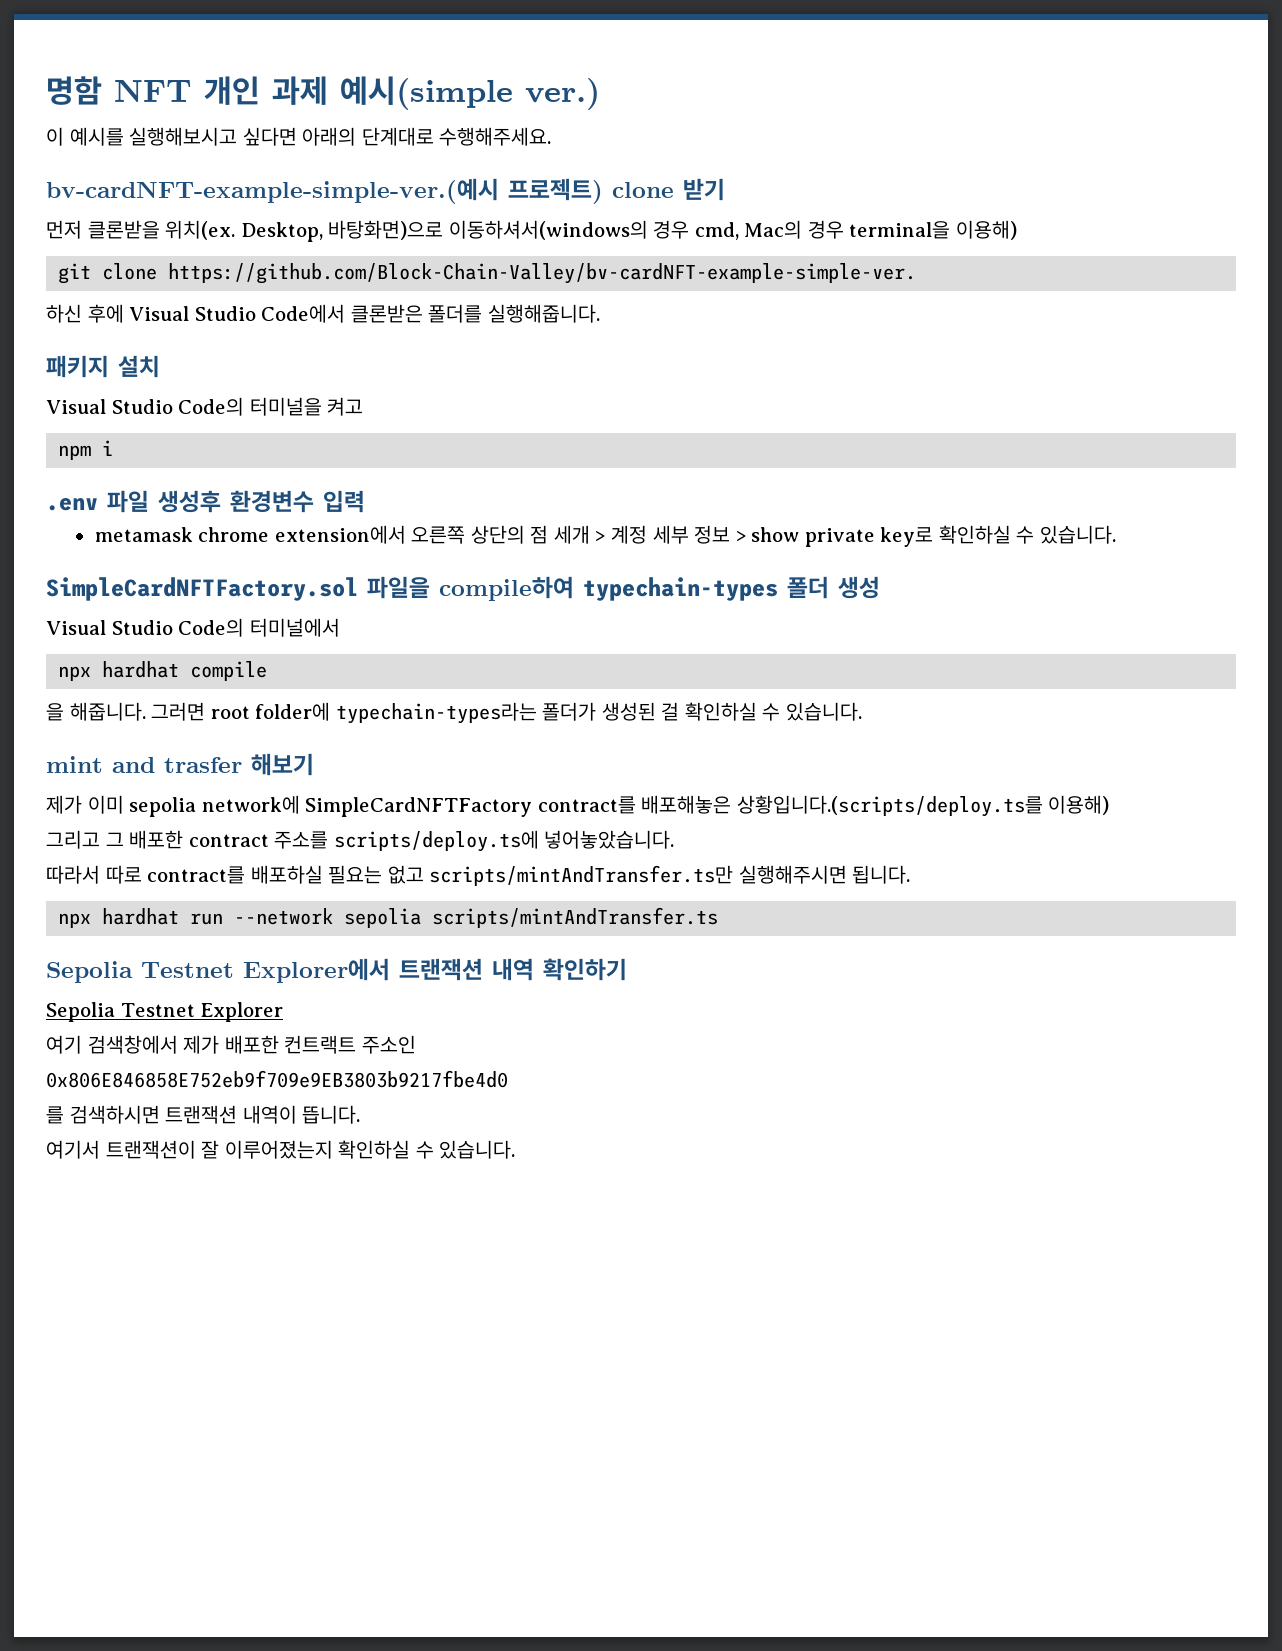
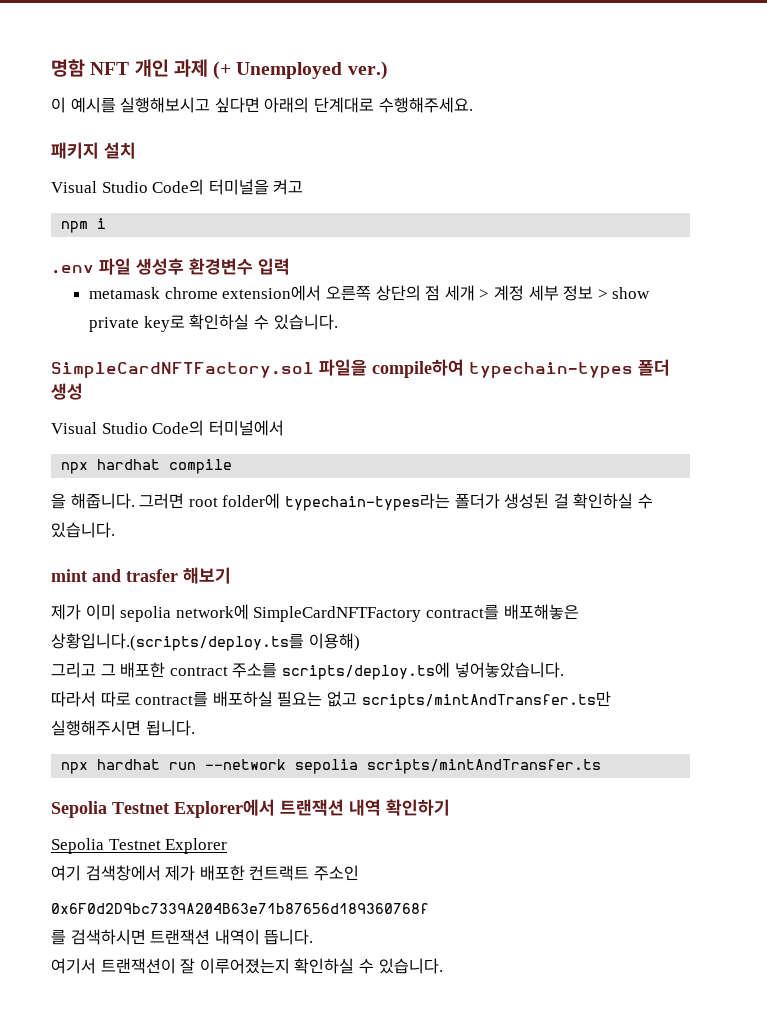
- 명함 NFT 개인 과제 예시(simple ver.)
+ 명함 NFT 개인 과제 (+ Unemployed ver.)
- bv-cardNFT-example-simple-ver.(예시 프로젝트) clone 받기
- 먼저 클론받을 위치(ex. Desktop, 바탕화면)으로 이동하셔서(windows의 경우 cmd, Mac의 경우 terminal을 이용해)
- git clone https://github.com/Block-Chain-Valley/bv-cardNFT-example-simple-ver.
- 하신 후에 Visual Studio Code에서 클론받은 폴더를 실행해줍니다.
- 0x806E846858E752eb9f709e9EB3803b9217fbe4d0
+ 0x6F0d2D9bc7339A204B63e71b87656d189360768f

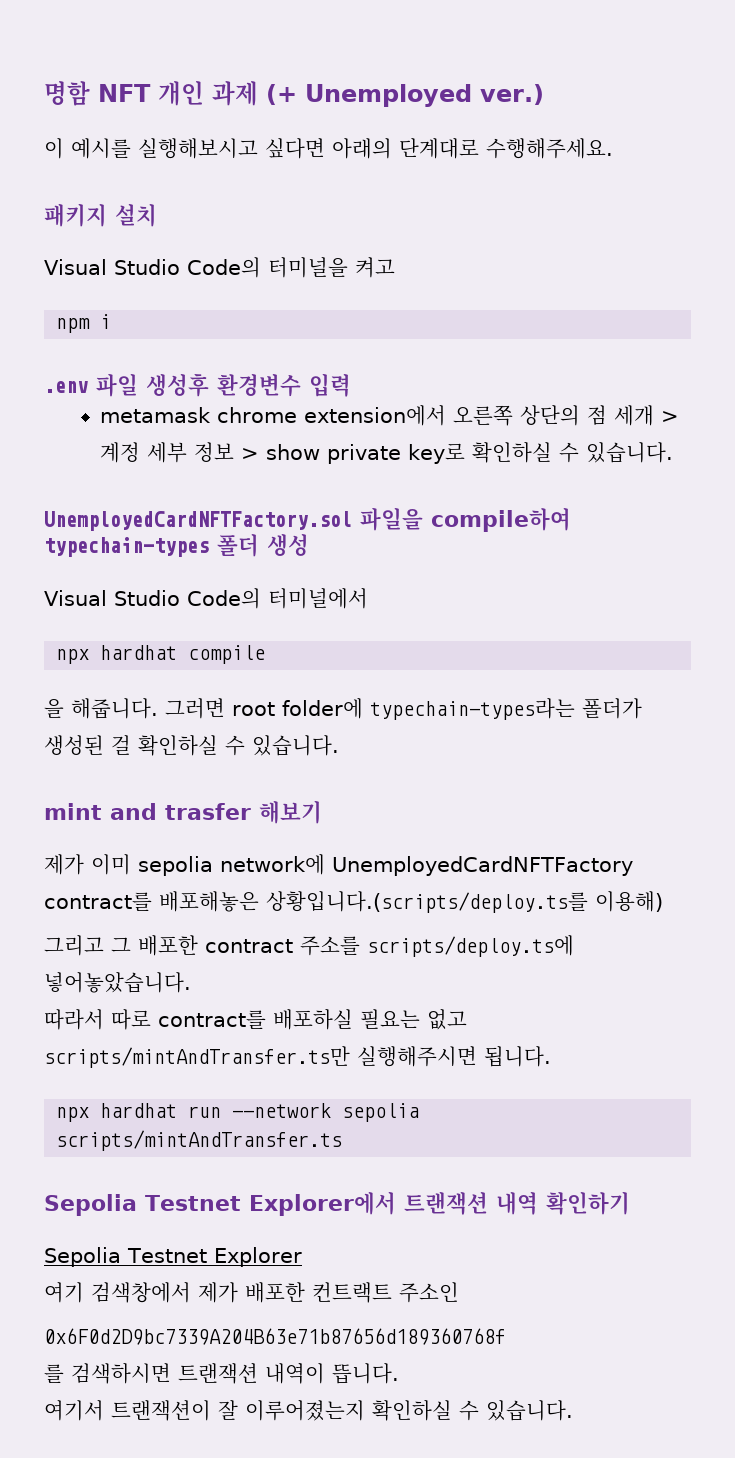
- SimpleCardNFTFactory.sol 파일을 compile하여 typechain-types 폴더 생성
+ UnemployedCardNFTFactory.sol 파일을 compile하여 typechain-types 폴더 생성
- 제가 이미 sepolia network에 SimpleCardNFTFactory contract를 배포해놓은 상황입니다.(scripts/deploy.ts를 이용해)
+ 제가 이미 sepolia network에 UnemployedCardNFTFactory contract를 배포해놓은 상황입니다.(scripts/deploy.ts를 이용해)

